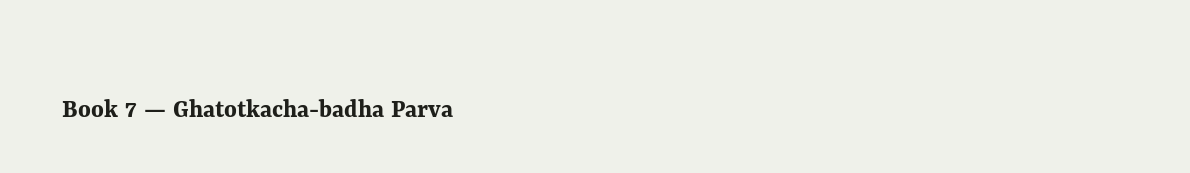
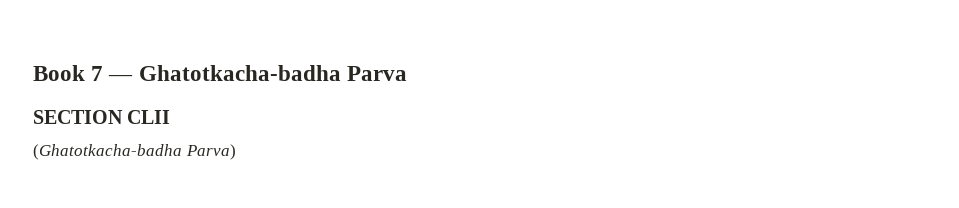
+ SECTION CLII
+ (Ghatotkacha-badha Parva)

